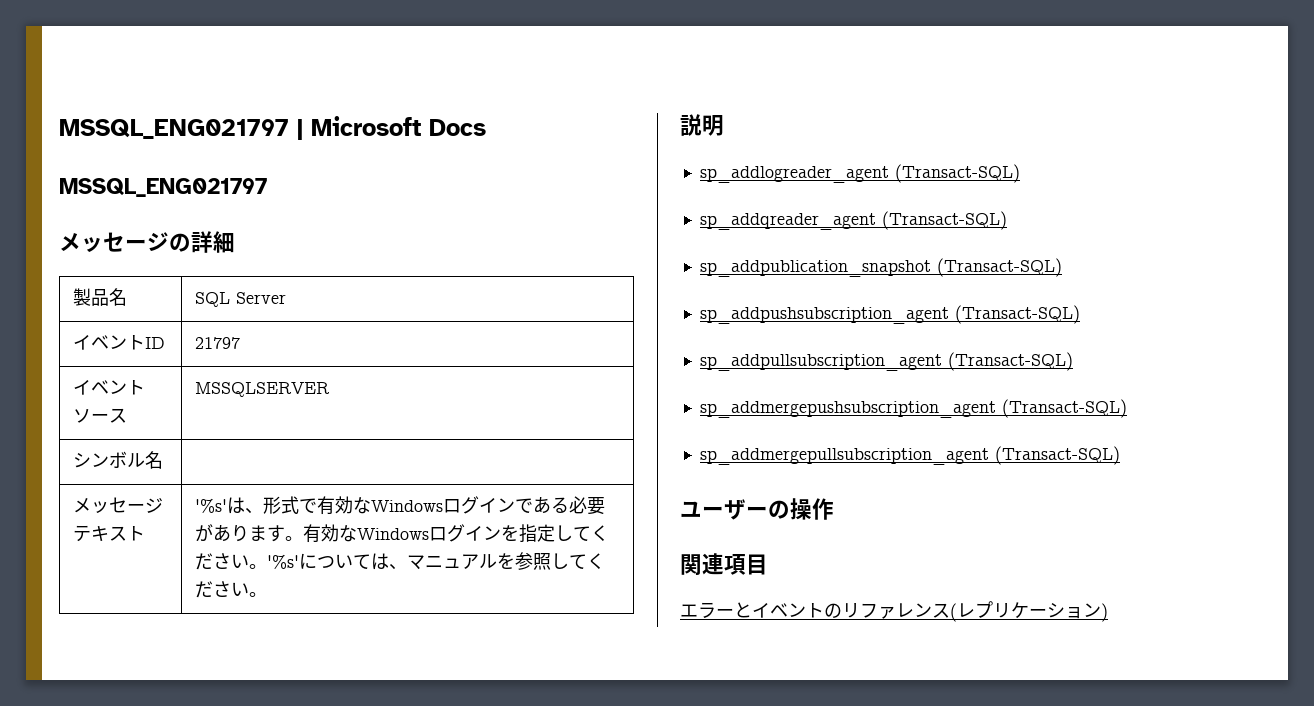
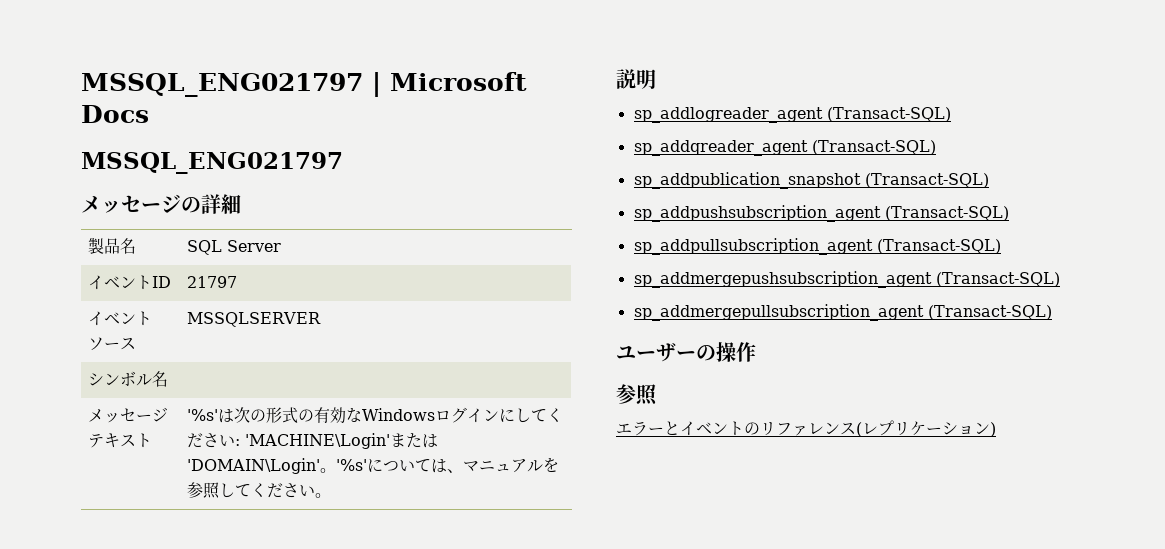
- メッセージテキスト | '%s'は、形式で有効なWindowsログインである必要があります。有効なWindowsログインを指定してください。'%s'については、マニュアルを参照してください。
+ メッセージテキスト | '%s'は次の形式の有効なWindowsログインにしてください: 'MACHINE\Login'または'DOMAIN\Login'。'%s'については、マニュアルを参照してください。
  ユーザーの操作
- 関連項目
+ 参照

